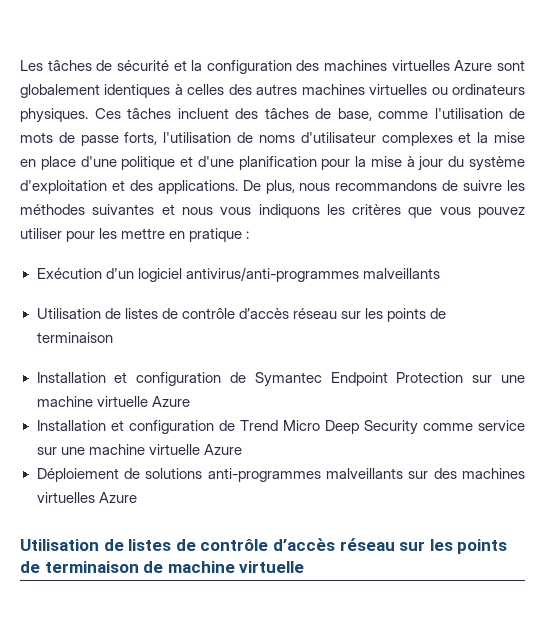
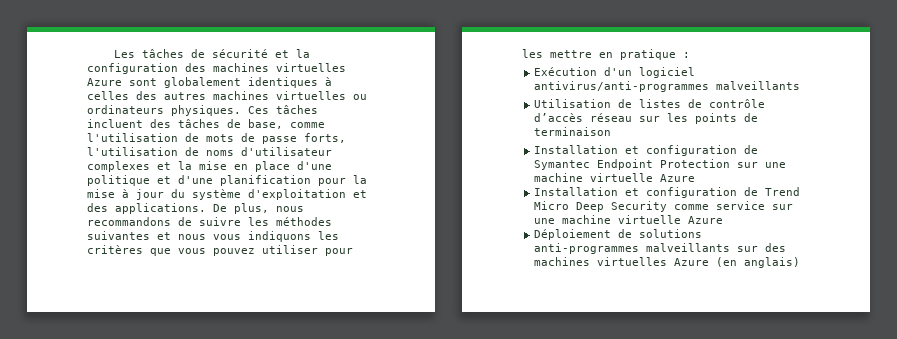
- Déploiement de solutions anti-programmes malveillants sur des machines virtuelles Azure
- Utilisation de listes de contrôle d’accès réseau sur les points de terminaison de machine virtuelle
+ Déploiement de solutions anti-programmes malveillants sur des machines virtuelles Azure (en anglais)

